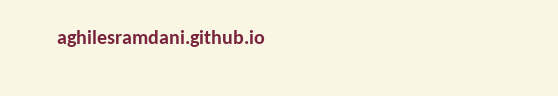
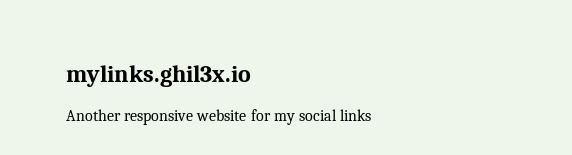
- aghilesramdani.github.io
+ mylinks.ghil3x.io
+ Another responsive website for my social links

